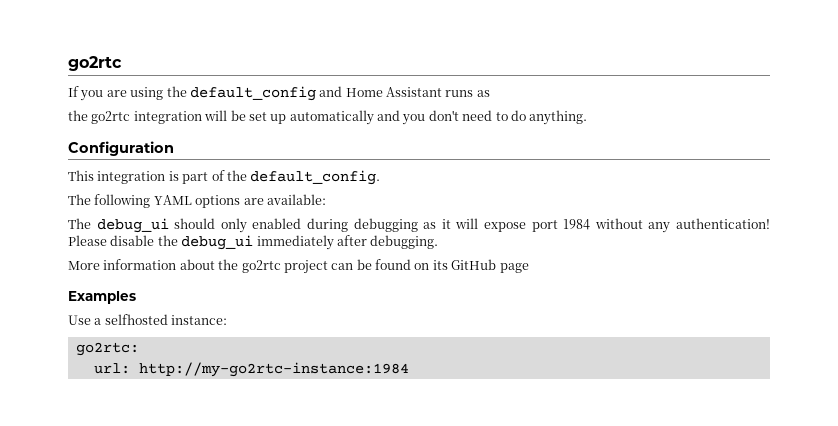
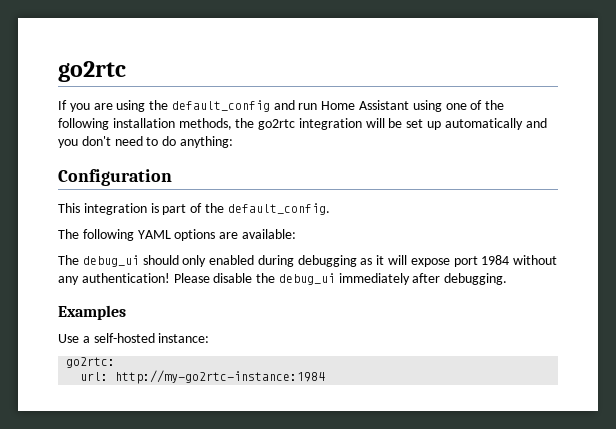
- If you are using the default_config and Home Assistant runs as
- the go2rtc integration will be set up automatically and you don't need to do anything.
+ If you are using the default_config and run Home Assistant using one of the following installation methods, the go2rtc integration will be set up automatically and you don't need to do anything:
- More information about the go2rtc project can be found on its GitHub page
- Use a selfhosted instance:
+ Use a self-hosted instance:

